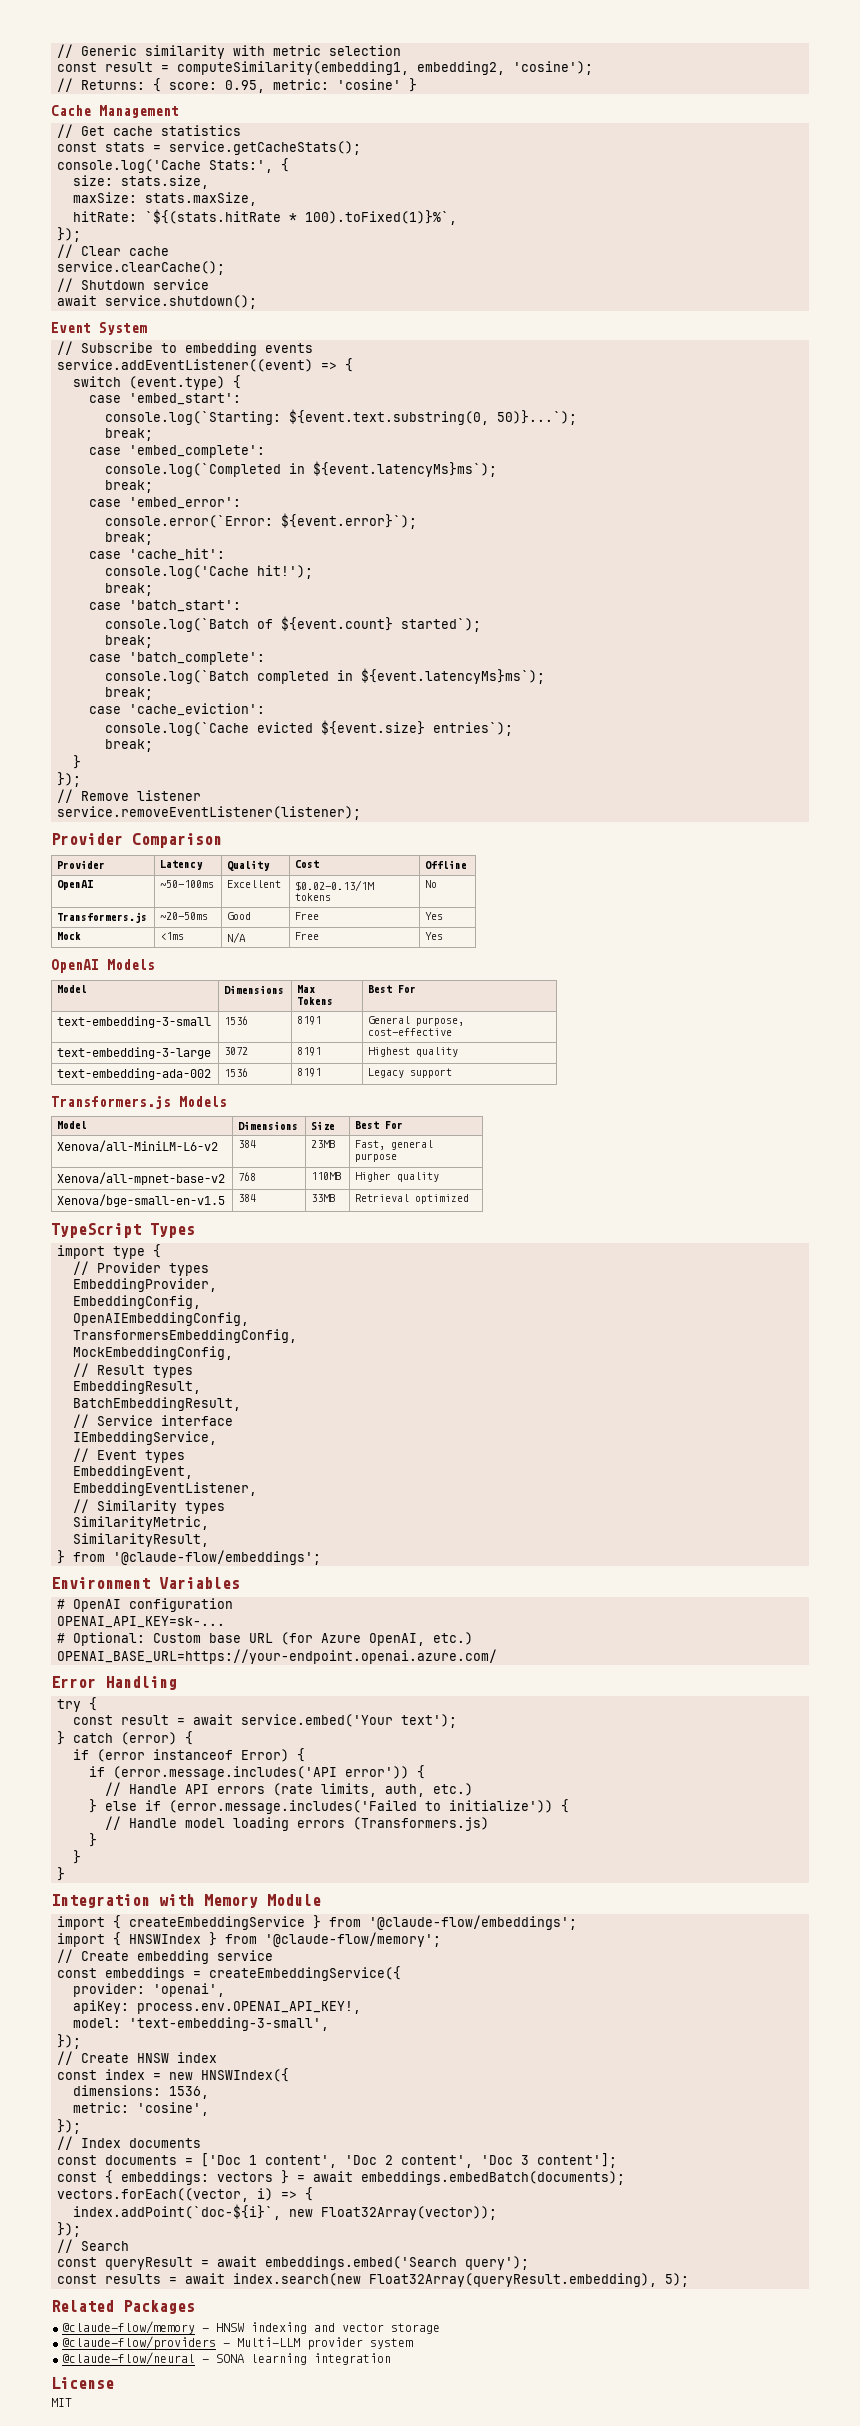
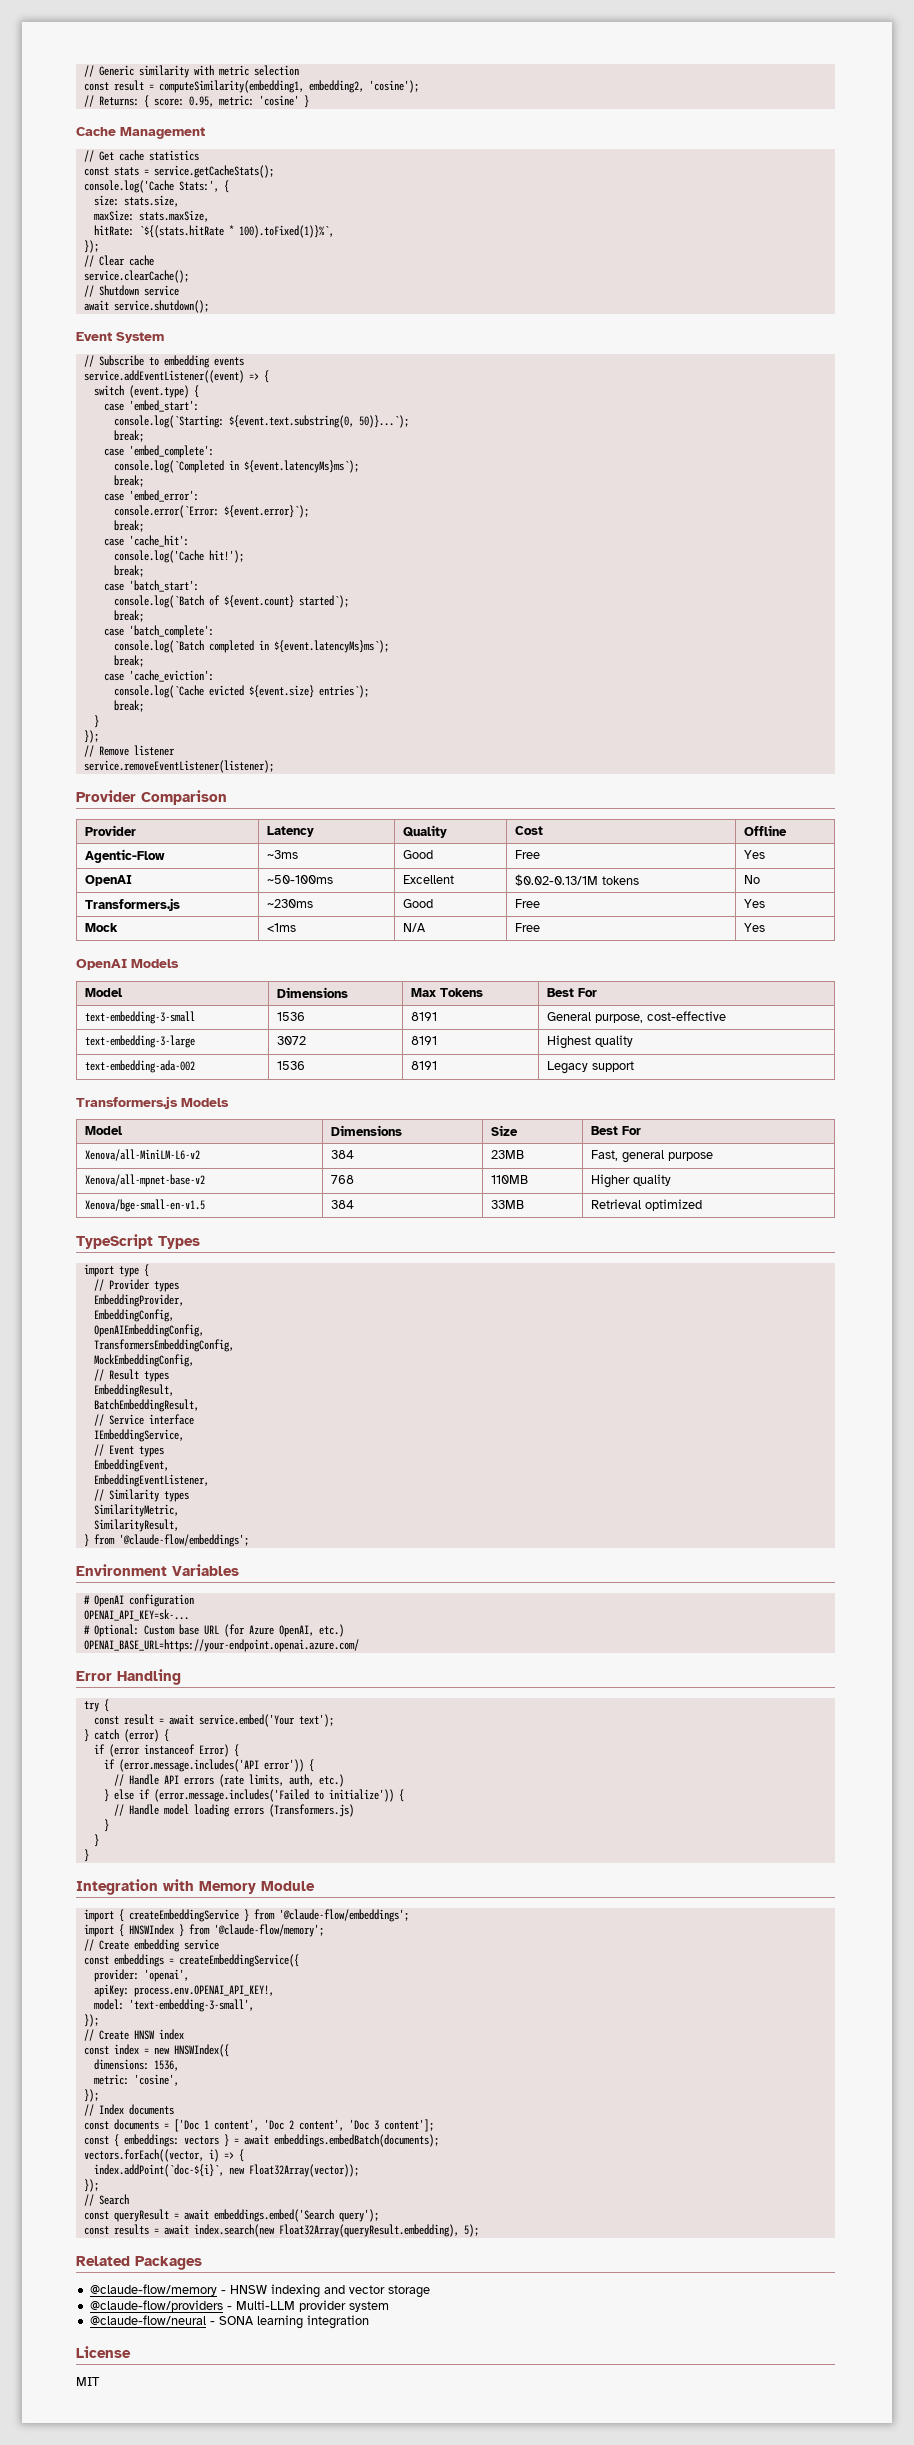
+ Agentic-Flow | ~3ms | Good | Free | Yes
- Transformers.js | ~20-50ms | Good | Free | Yes
+ Transformers.js | ~230ms | Good | Free | Yes

